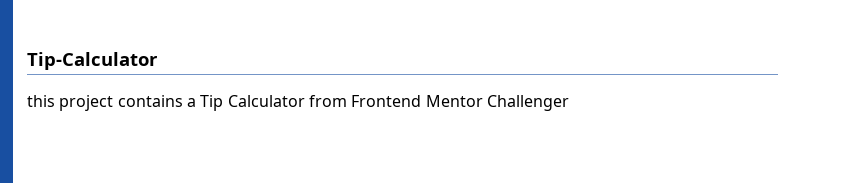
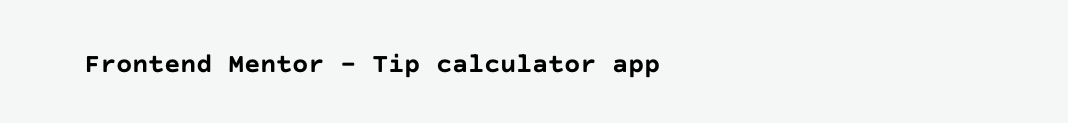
- Tip-Calculator
- this project contains a Tip Calculator from Frontend Mentor Challenger
+ Frontend Mentor - Tip calculator app

